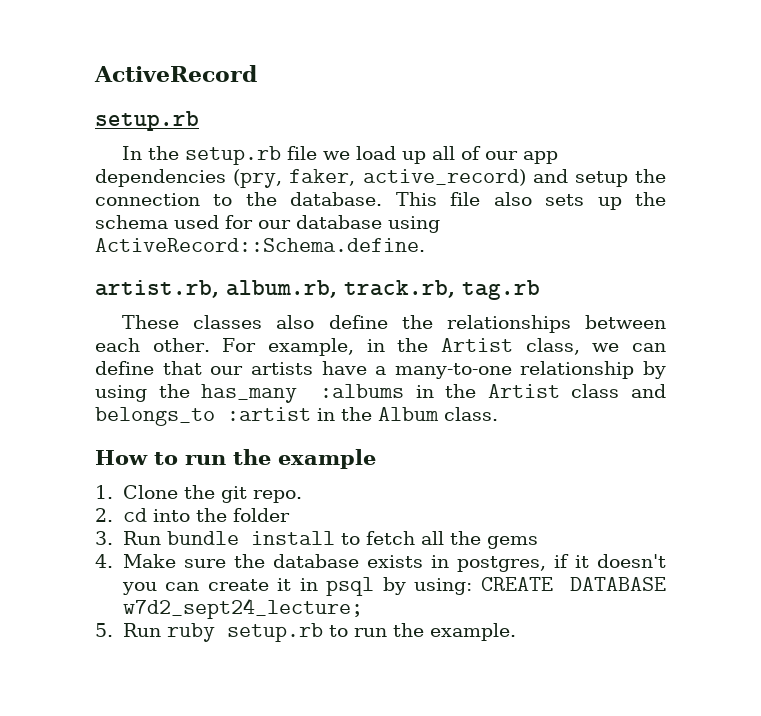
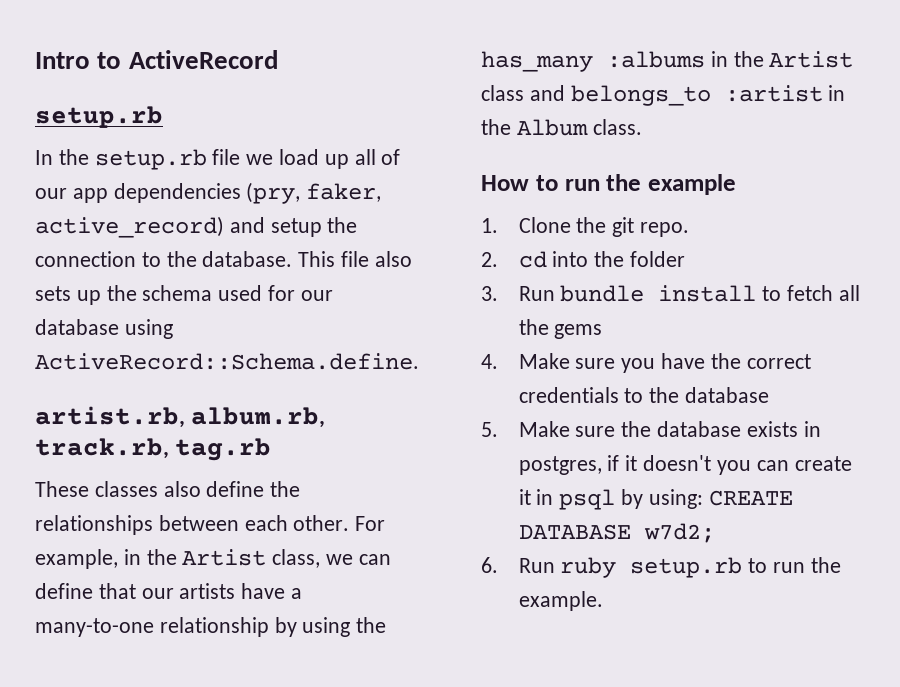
- ActiveRecord
+ Intro to ActiveRecord
- 4. Make sure the database exists in postgres, if it doesn't you can create it in psql by using: CREATE DATABASE w7d2_sept24_lecture;
- 5. Run ruby setup.rb to run the example.
+ 4. Make sure you have the correct credentials to the database
+ 5. Make sure the database exists in postgres, if it doesn't you can create it in psql by using: CREATE DATABASE w7d2;
+ 6. Run ruby setup.rb to run the example.

